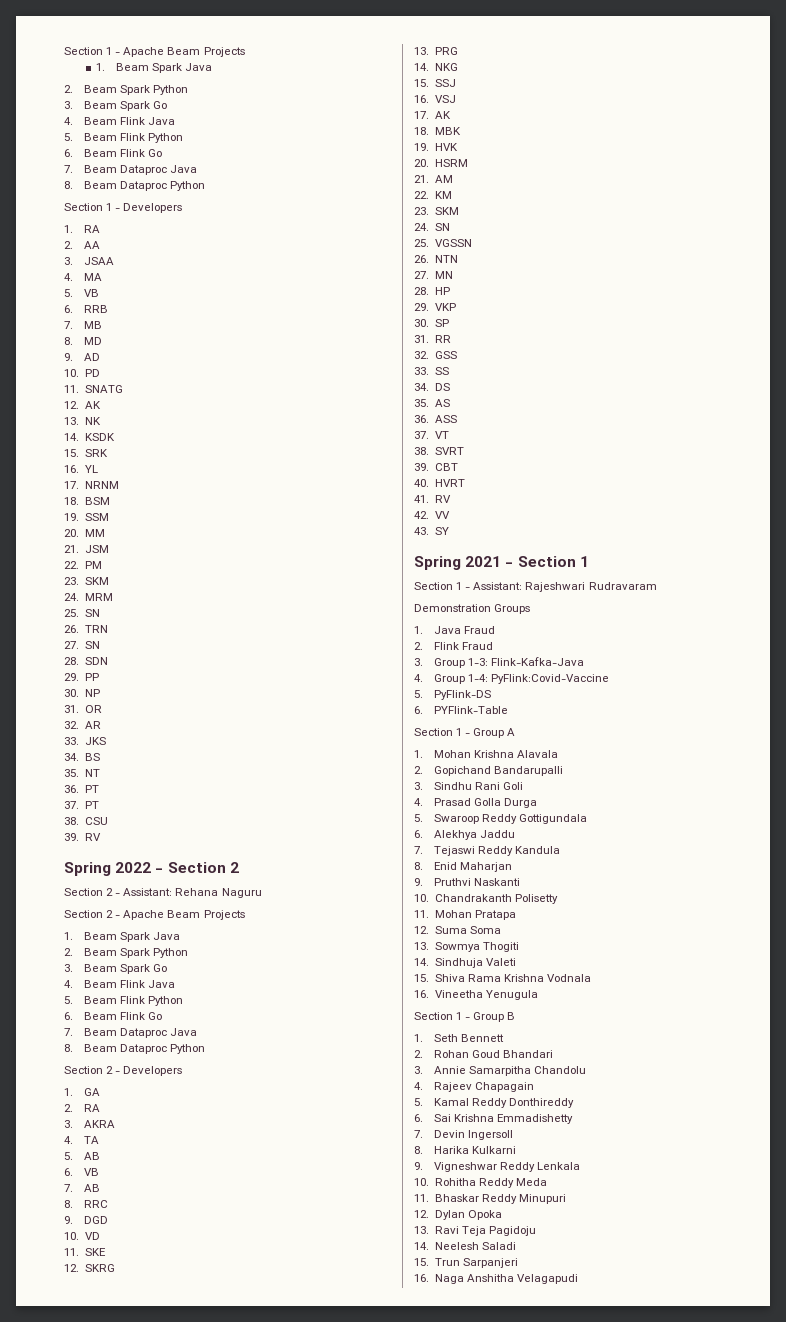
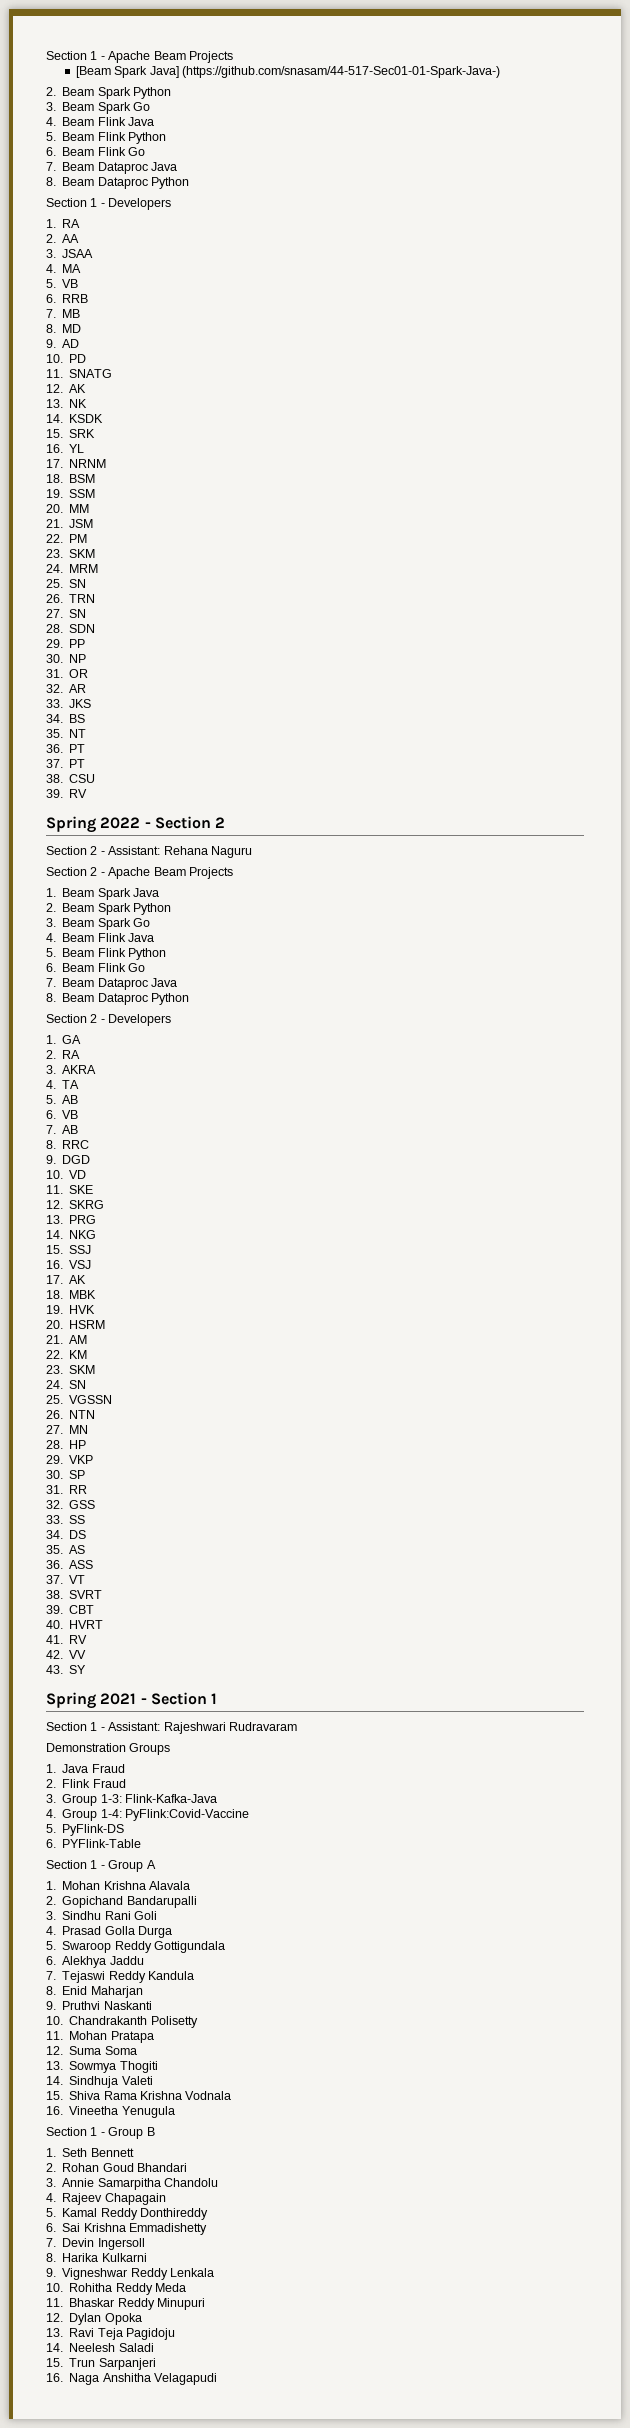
  Section 1 - Apache Beam Projects
- 1. Beam Spark Java
+ [Beam Spark Java] (https://github.com/snasam/44-517-Sec01-01-Spark-Java-)

